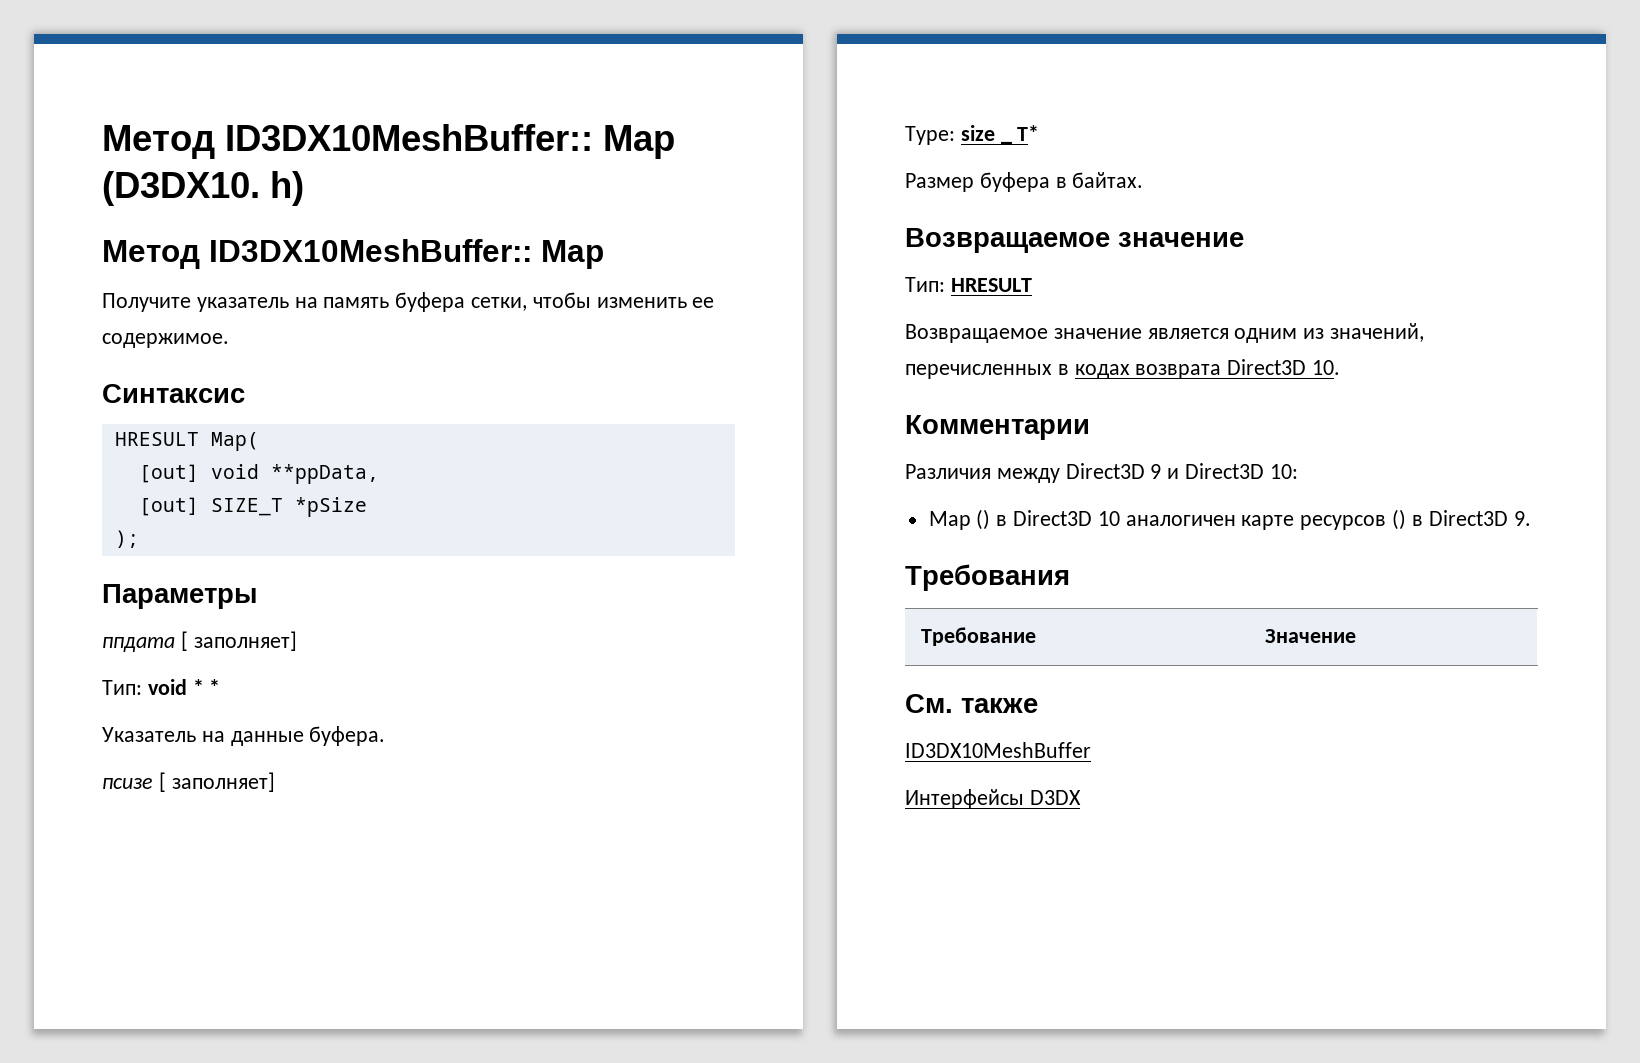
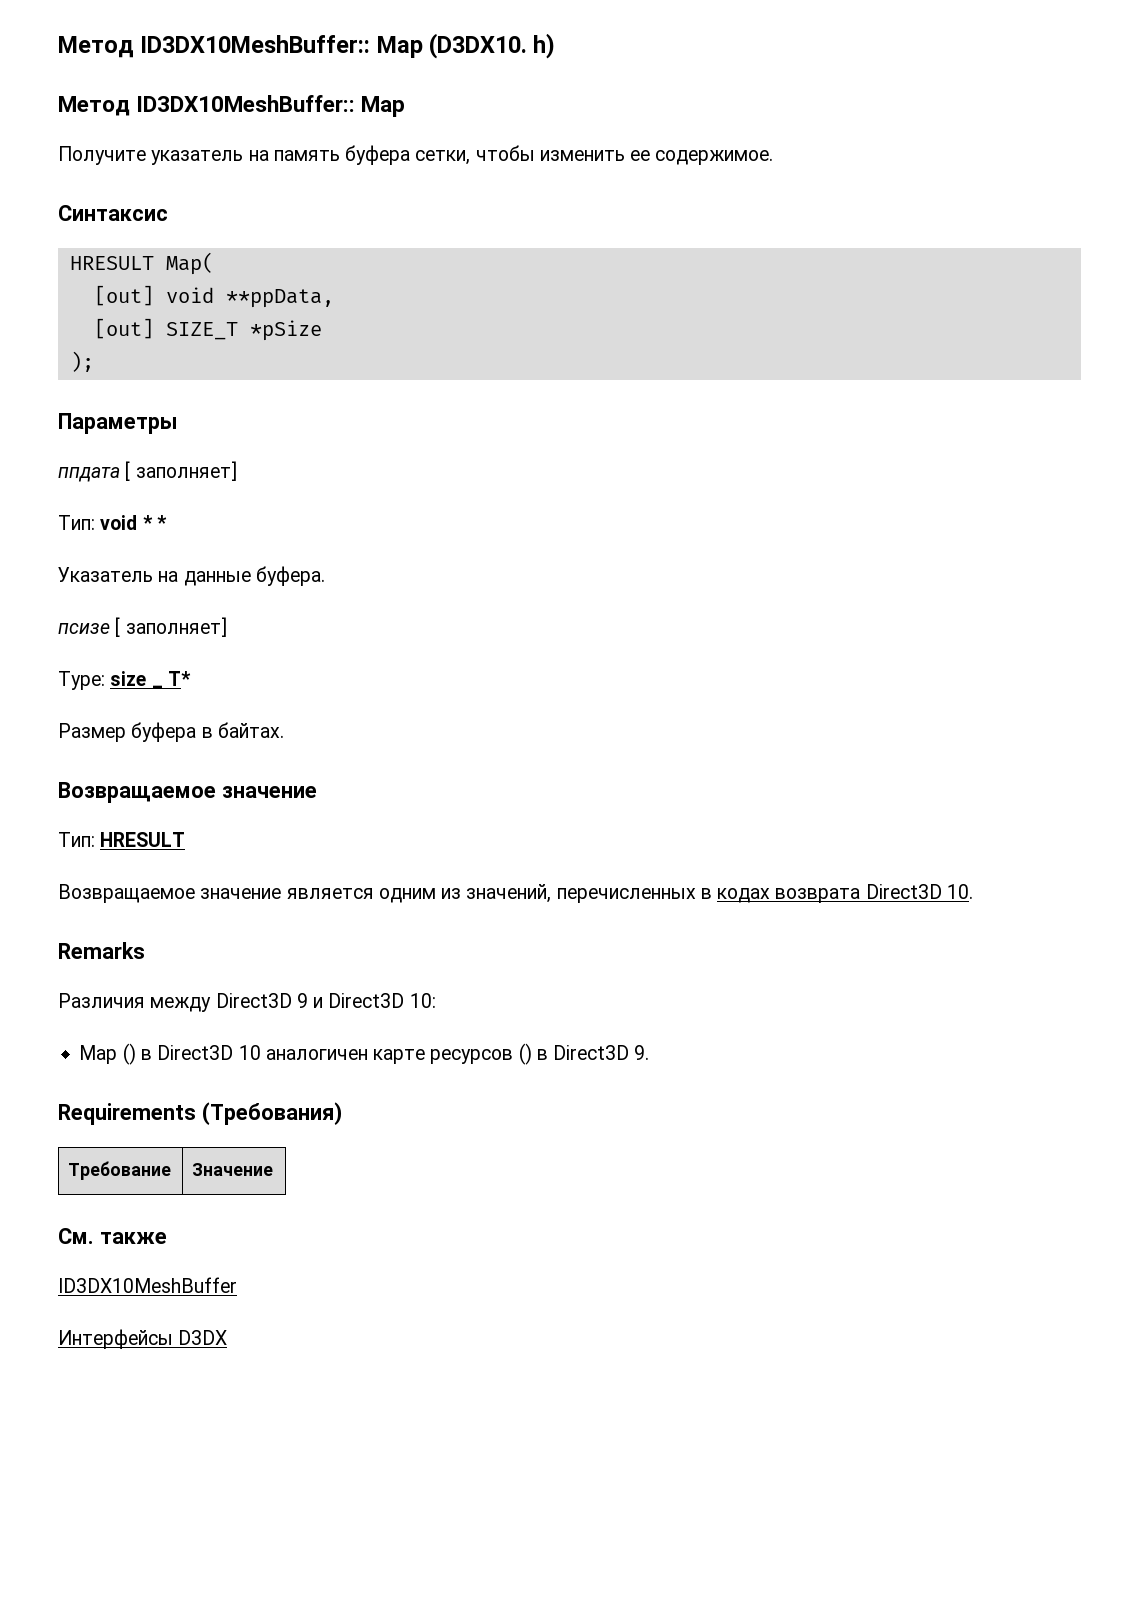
- Комментарии
+ Remarks
- Требования
+ Requirements (Требования)

